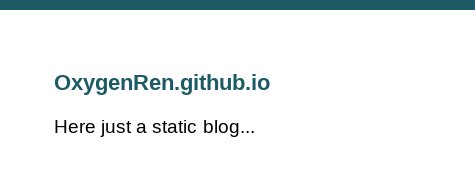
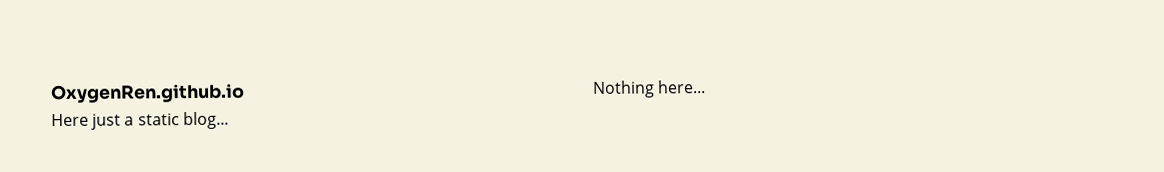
+ Nothing here...

